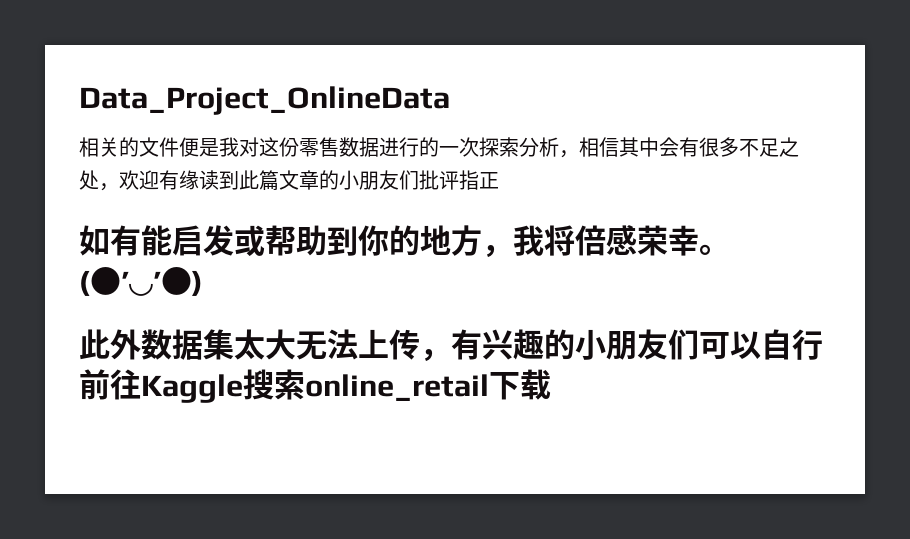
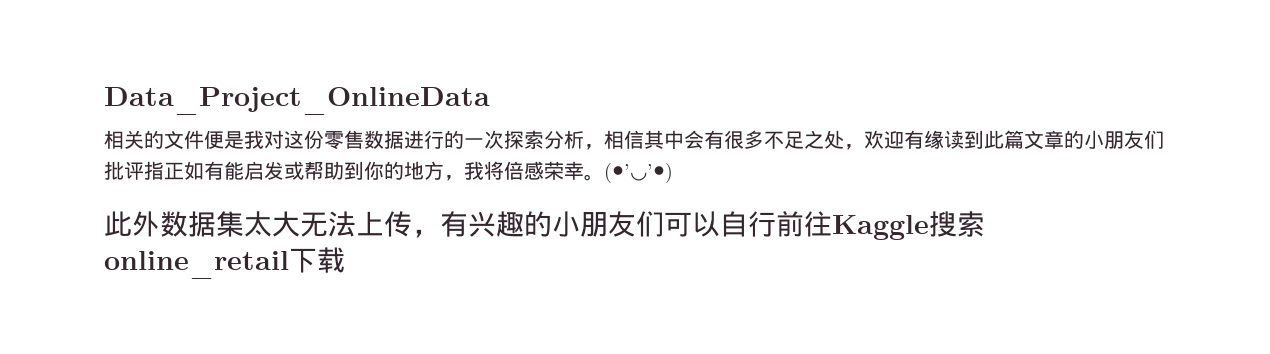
- 相关的文件便是我对这份零售数据进行的一次探索分析，相信其中会有很多不足之处，欢迎有缘读到此篇文章的小朋友们批评指正
- 如有能启发或帮助到你的地方，我将倍感荣幸。
+ 相关的文件便是我对这份零售数据进行的一次探索分析，相信其中会有很多不足之处，欢迎有缘读到此篇文章的小朋友们批评指正如有能启发或帮助到你的地方，我将倍感荣幸。

